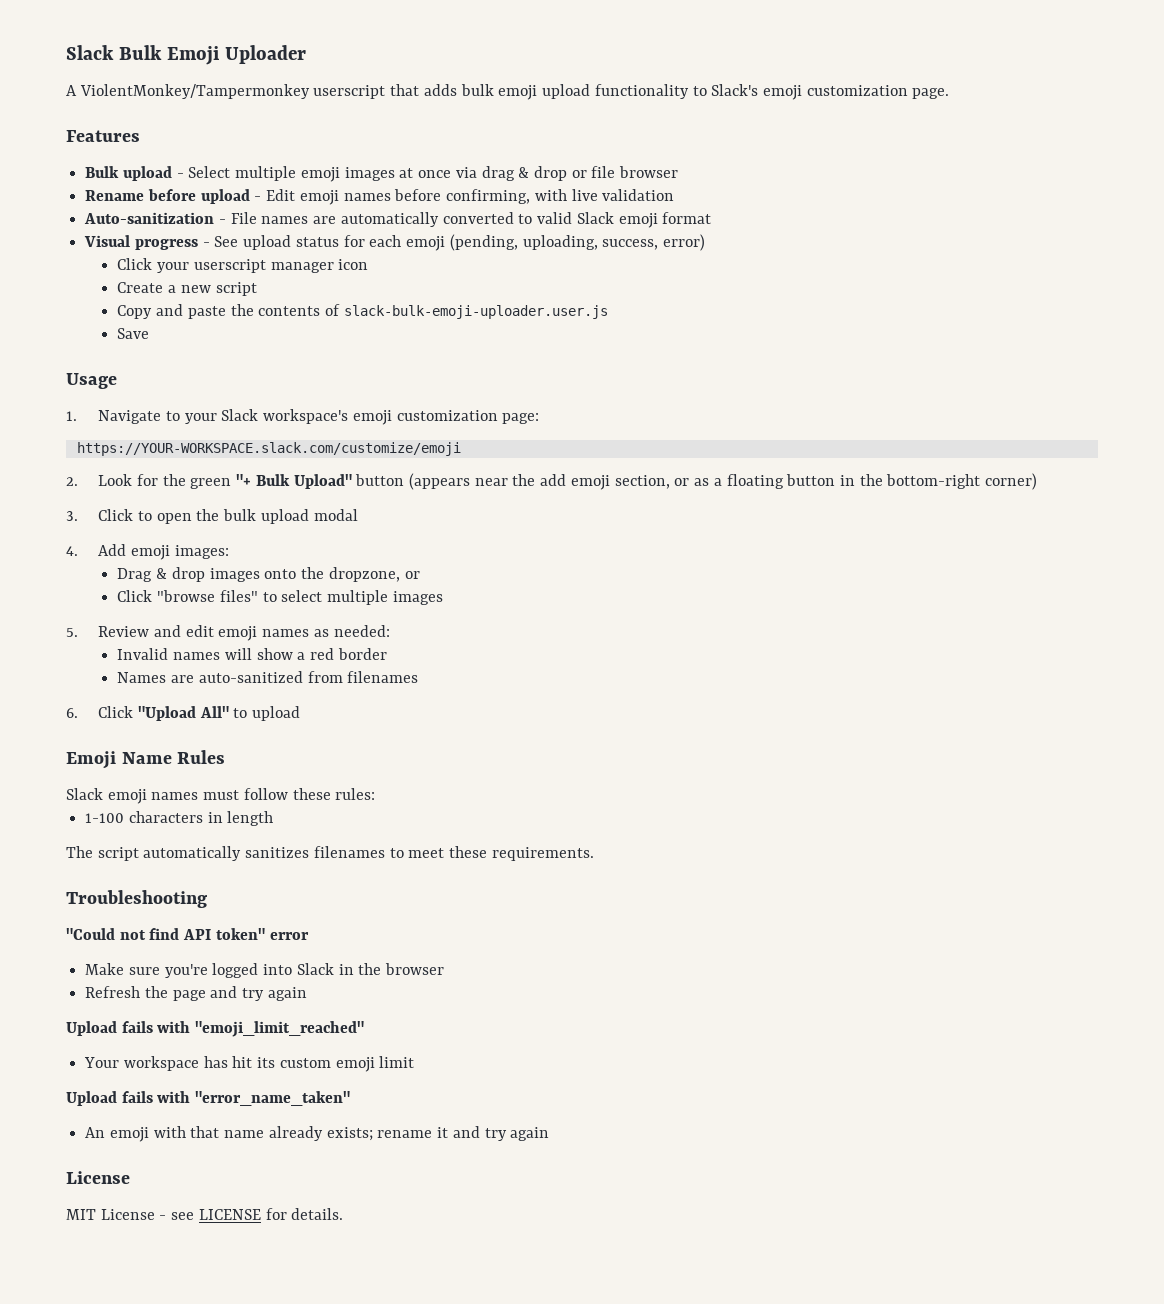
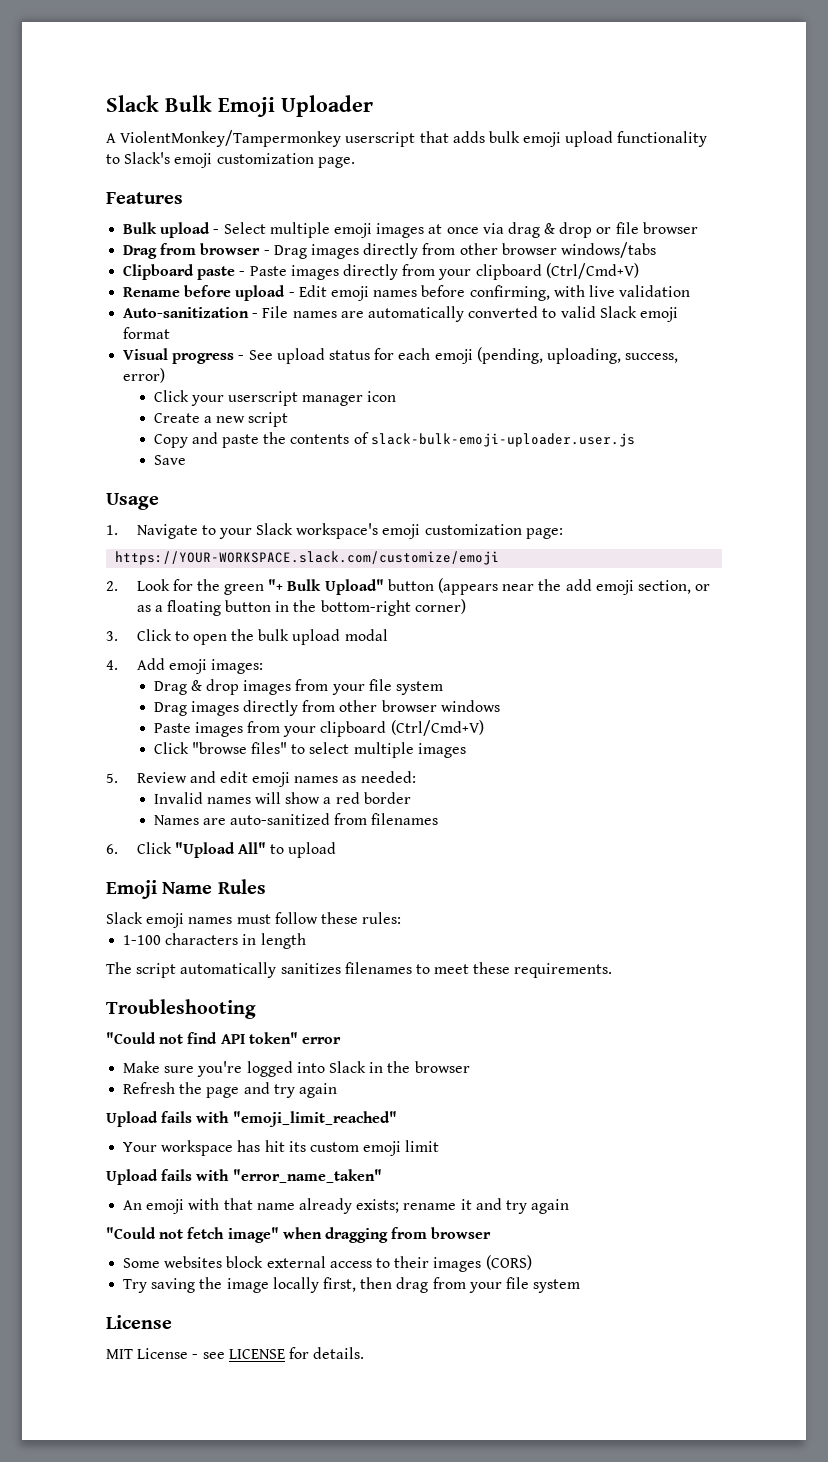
+ Drag from browser - Drag images directly from other browser windows/tabs
+ Clipboard paste - Paste images directly from your clipboard (Ctrl/Cmd+V)
- Drag & drop images onto the dropzone, or
+ Drag & drop images from your file system
+ Drag images directly from other browser windows
+ Paste images from your clipboard (Ctrl/Cmd+V)
+ "Could not fetch image" when dragging from browser
+ Some websites block external access to their images (CORS)
+ Try saving the image locally first, then drag from your file system

